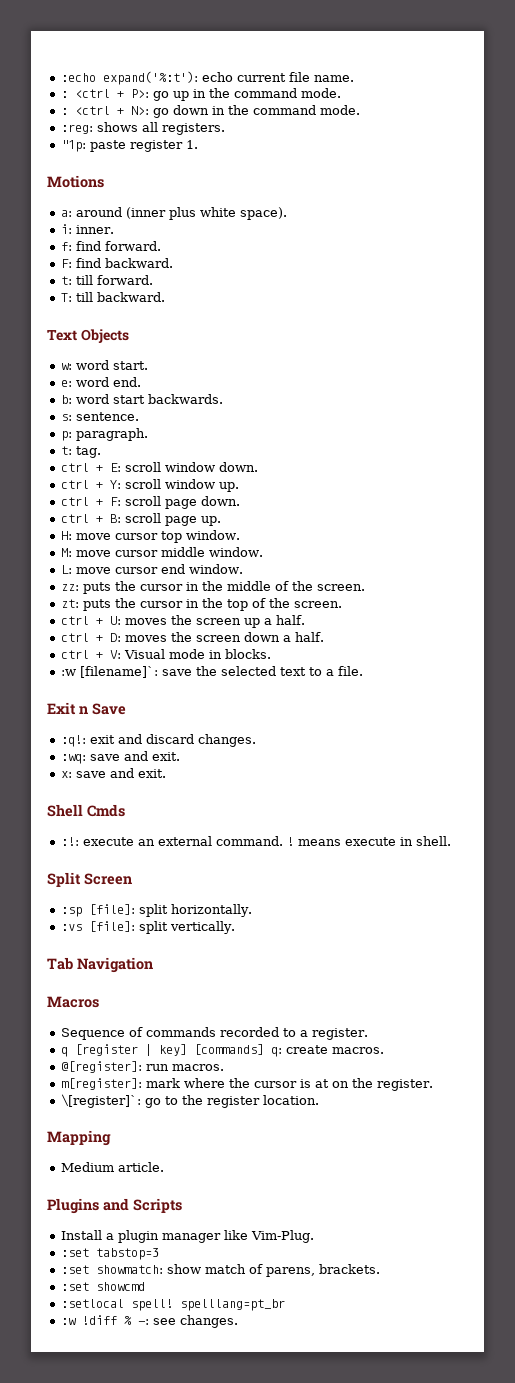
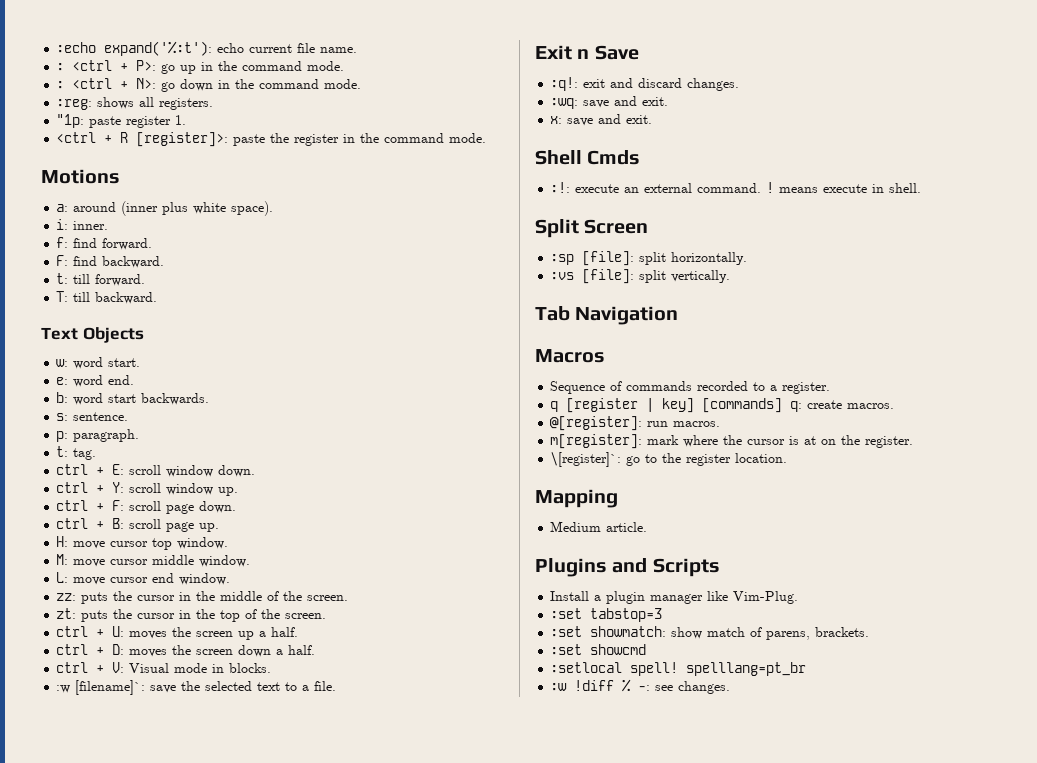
+ <ctrl + R [register]>: paste the register in the command mode.

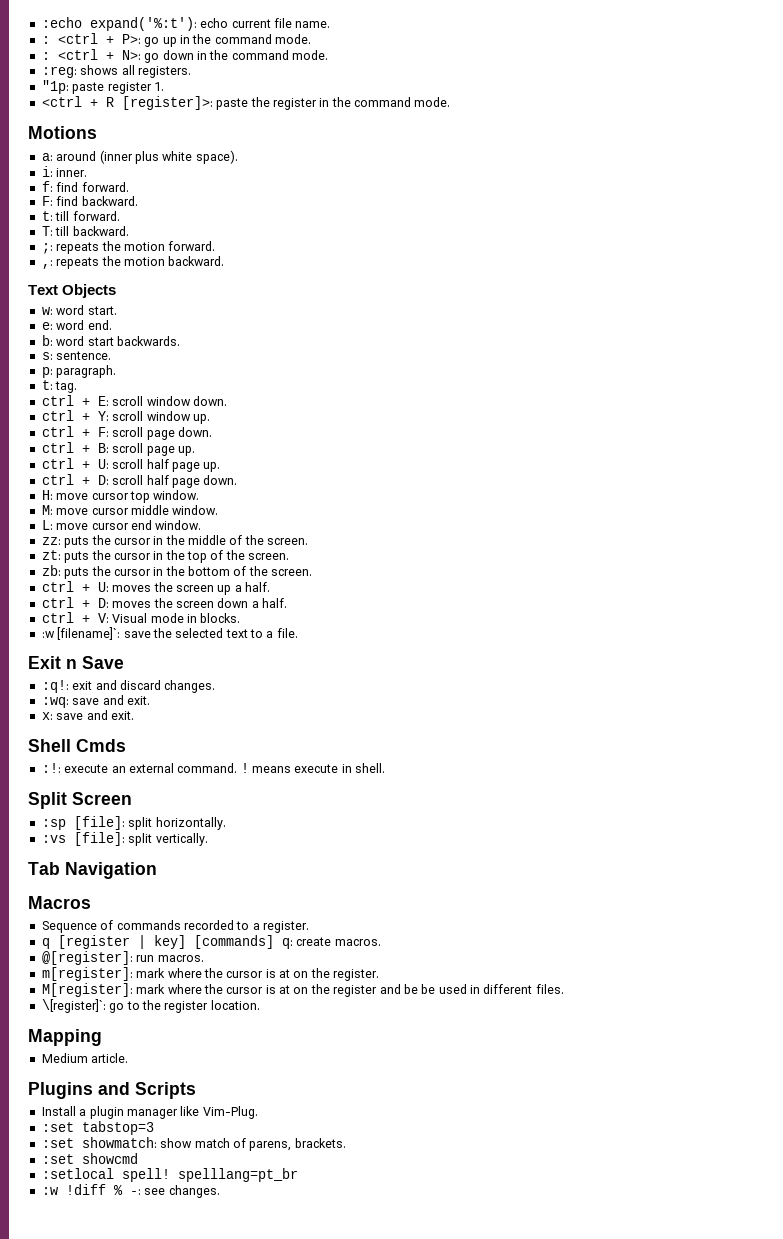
+ ;: repeats the motion forward.
+ ,: repeats the motion backward.
+ ctrl + U: scroll half page up.
+ ctrl + D: scroll half page down.
+ zb: puts the cursor in the bottom of the screen.
+ M[register]: mark where the cursor is at on the register and be be used in different files.

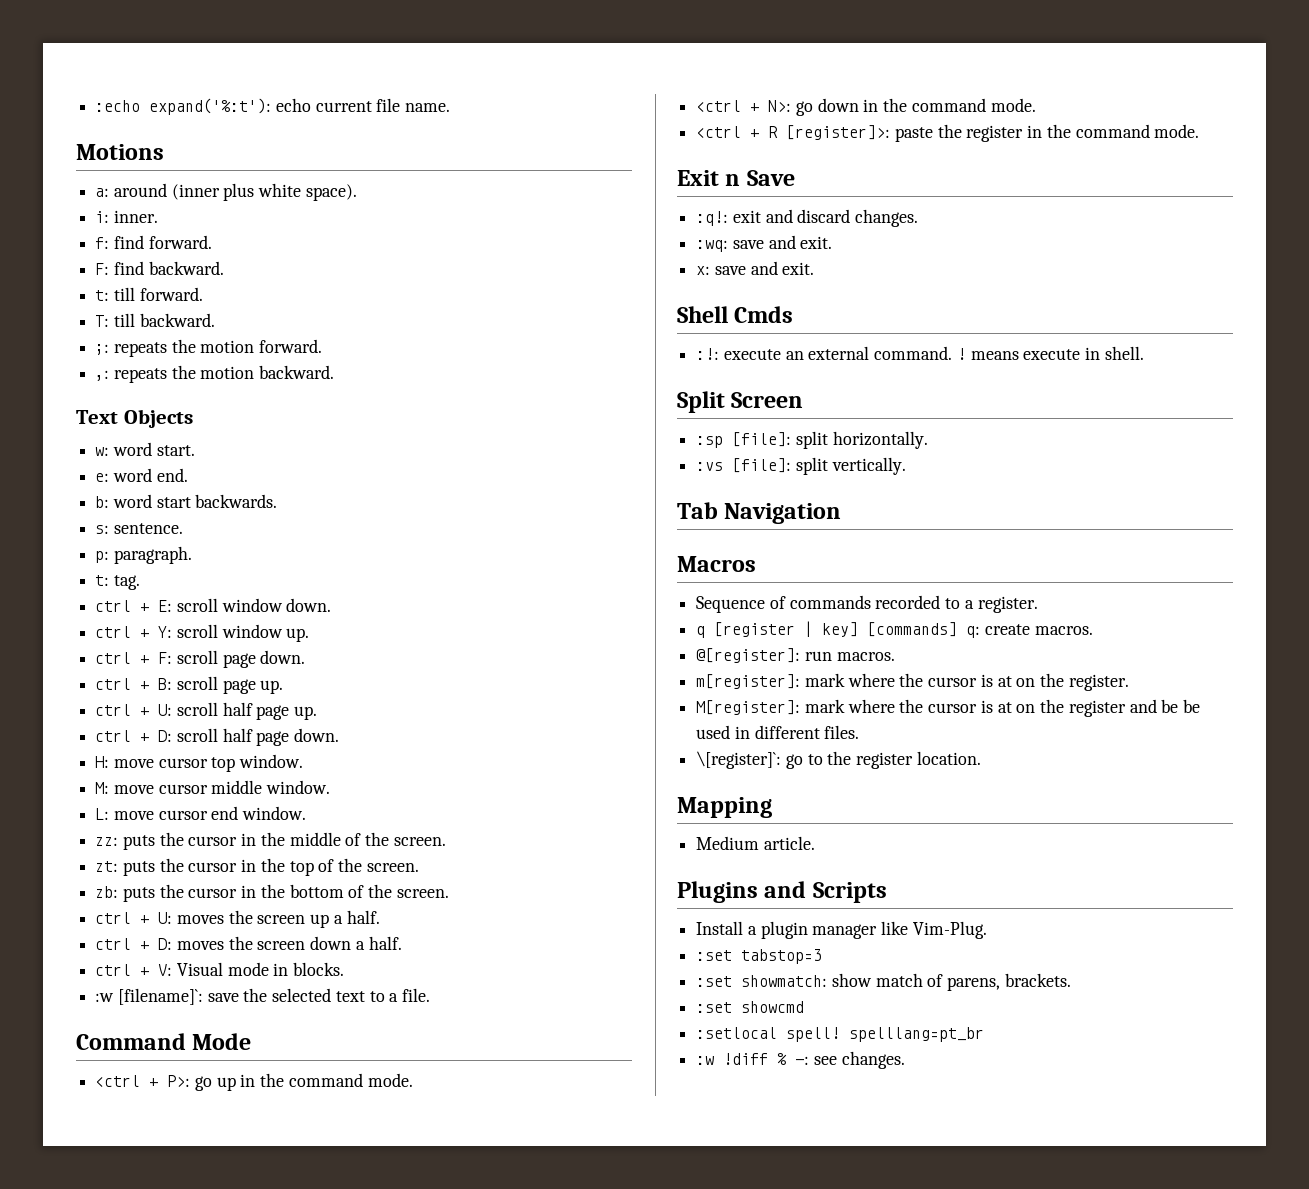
- : <ctrl + P>: go up in the command mode.
- : <ctrl + N>: go down in the command mode.
- :reg: shows all registers.
- "1p: paste register 1.
- <ctrl + R [register]>: paste the register in the command mode.
+ Command Mode
+ <ctrl + P>: go up in the command mode.
+ <ctrl + N>: go down in the command mode.
+ <ctrl + R [register]>: paste the register in the command mode.

